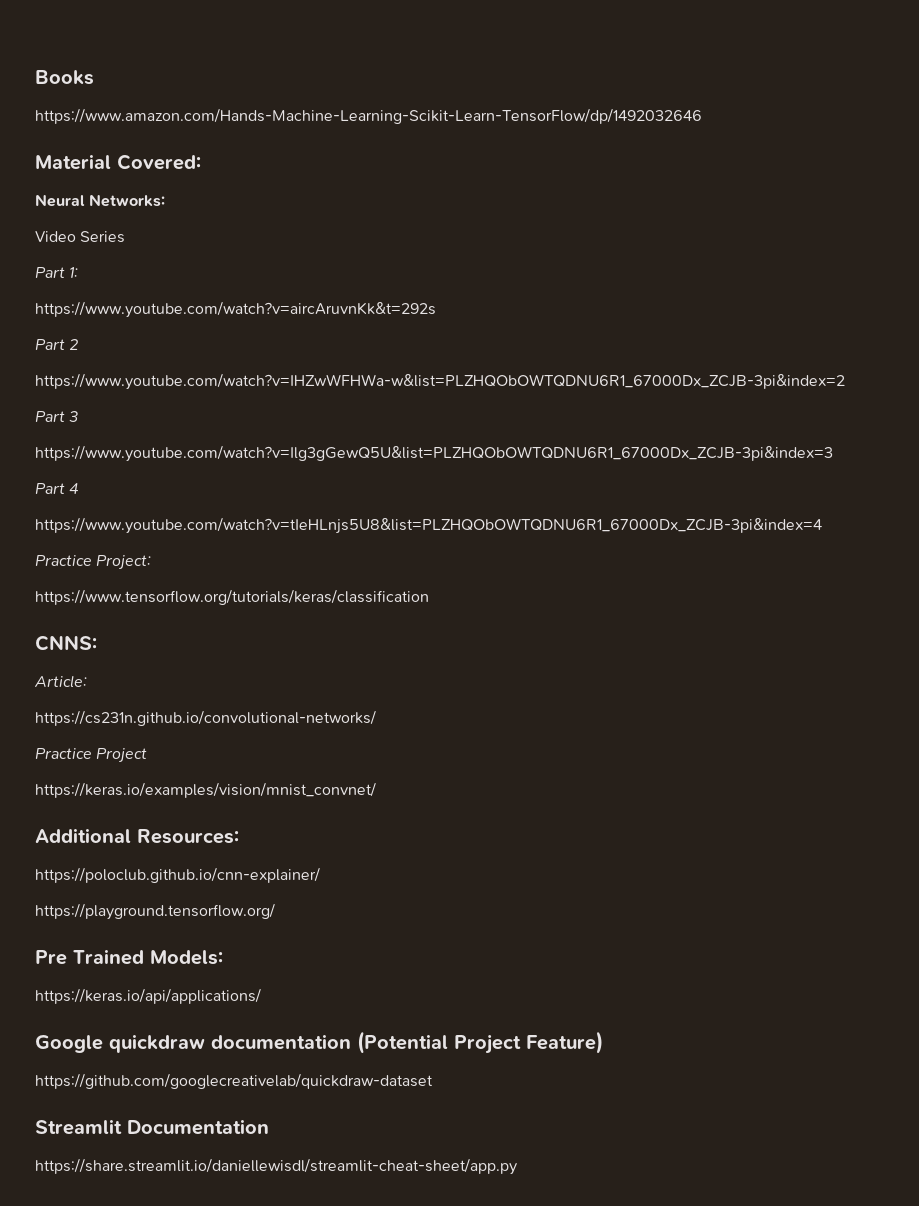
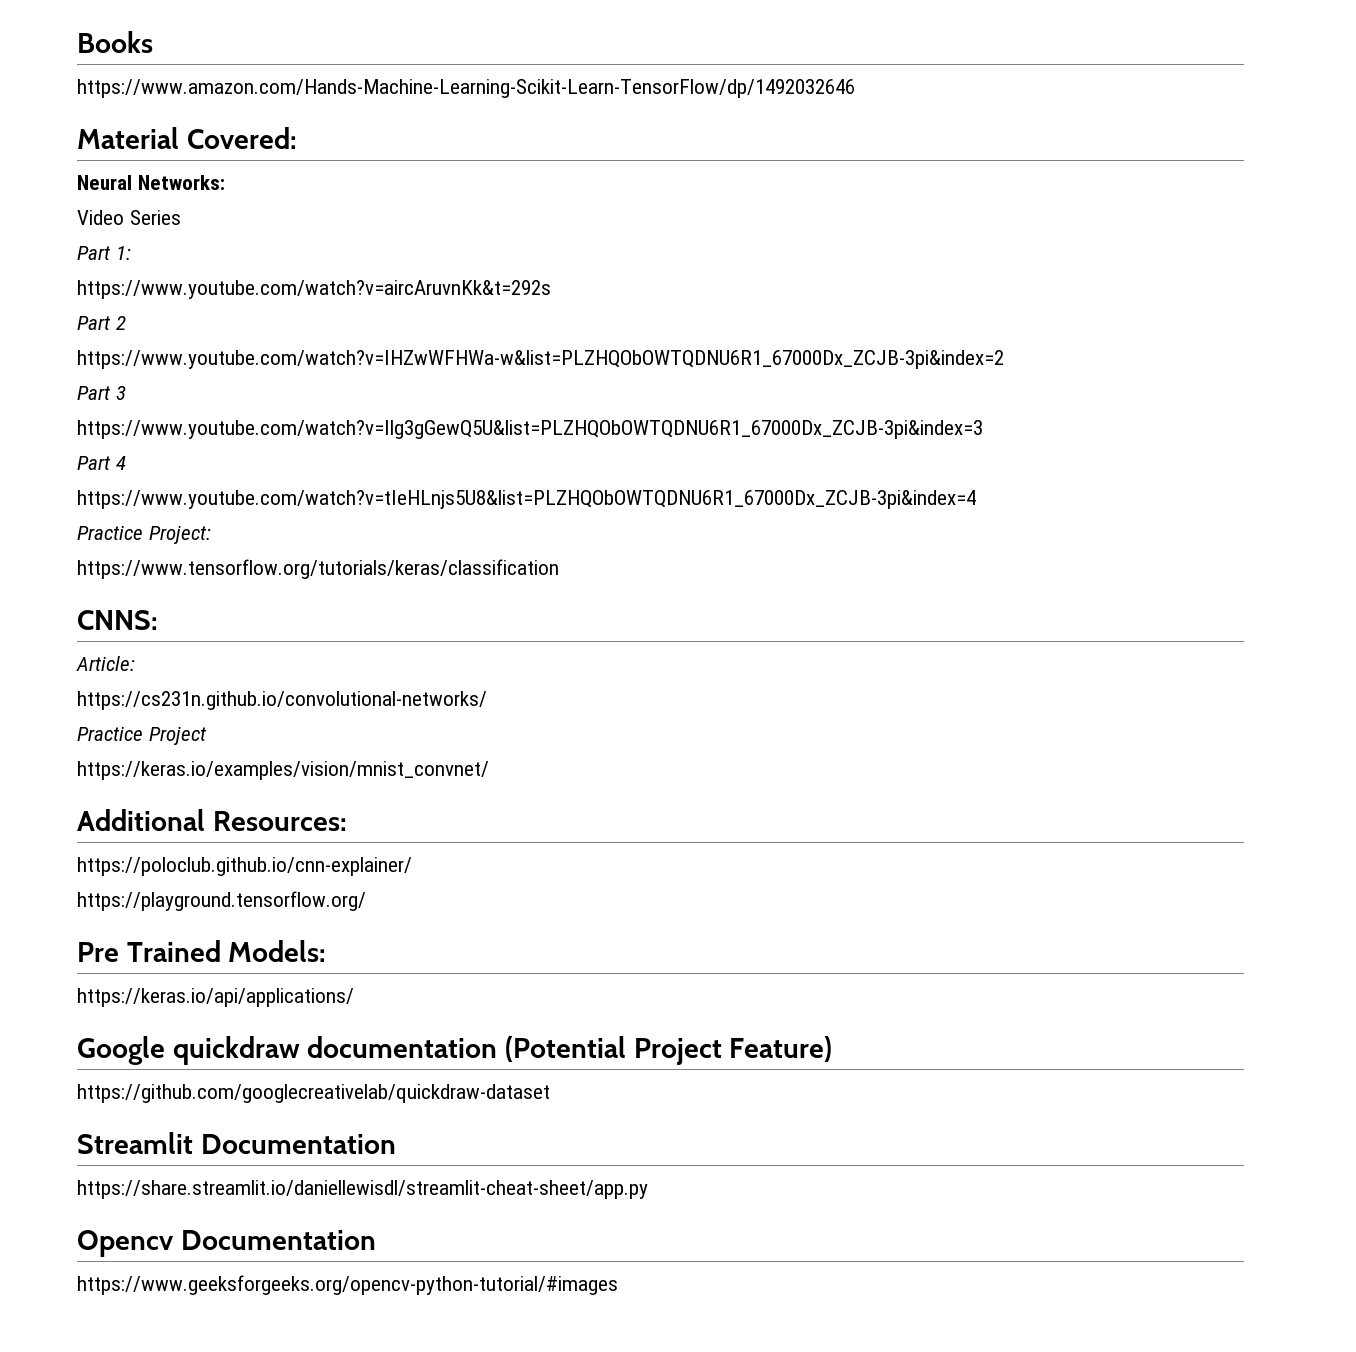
+ Opencv Documentation
+ https://www.geeksforgeeks.org/opencv-python-tutorial/#images

